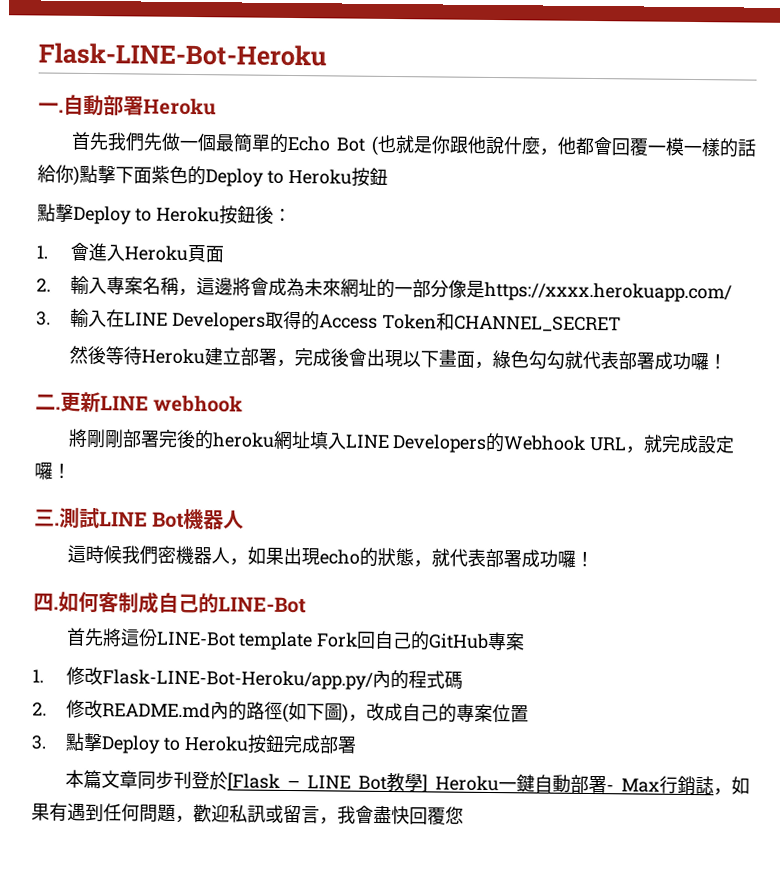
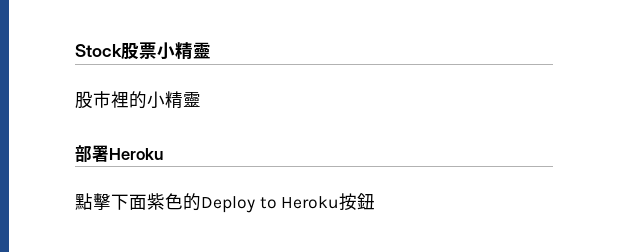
- Flask-LINE-Bot-Heroku
- 一.自動部署Heroku
- 首先我們先做一個最簡單的Echo Bot (也就是你跟他說什麼，他都會回覆一模一樣的話給你)點擊下面紫色的Deploy to Heroku按鈕
+ Stock股票小精靈
+ 股市裡的小精靈
+ 部署Heroku
+ 點擊下面紫色的Deploy to Heroku按鈕
- 點擊Deploy to Heroku按鈕後：
- 1.會進入Heroku頁面
- 2.輸入專案名稱，這邊將會成為未來網址的一部分像是https://xxxx.herokuapp.com/
- 3.輸入在LINE Developers取得的Access Token和CHANNEL_SECRET
- 然後等待Heroku建立部署，完成後會出現以下畫面，綠色勾勾就代表部署成功囉！
- 二.更新LINE webhook
- 將剛剛部署完後的heroku網址填入LINE Developers的Webhook URL，就完成設定囉！
- 三.測試LINE Bot機器人
- 這時候我們密機器人，如果出現echo的狀態，就代表部署成功囉！
- 四.如何客制成自己的LINE-Bot
- 首先將這份LINE-Bot template Fork回自己的GitHub專案
- 1.修改Flask-LINE-Bot-Heroku/app.py/內的程式碼
- 2.修改README.md內的路徑(如下圖)，改成自己的專案位置
- 3.點擊Deploy to Heroku按鈕完成部署
- 本篇文章同步刊登於[Flask – LINE Bot教學] Heroku一鍵自動部署- Max行銷誌，如果有遇到任何問題，歡迎私訊或留言，我會盡快回覆您

